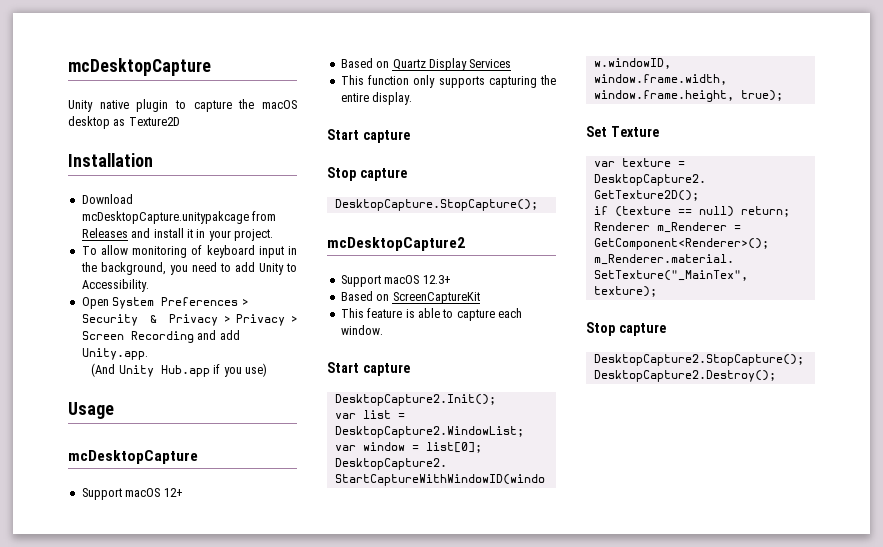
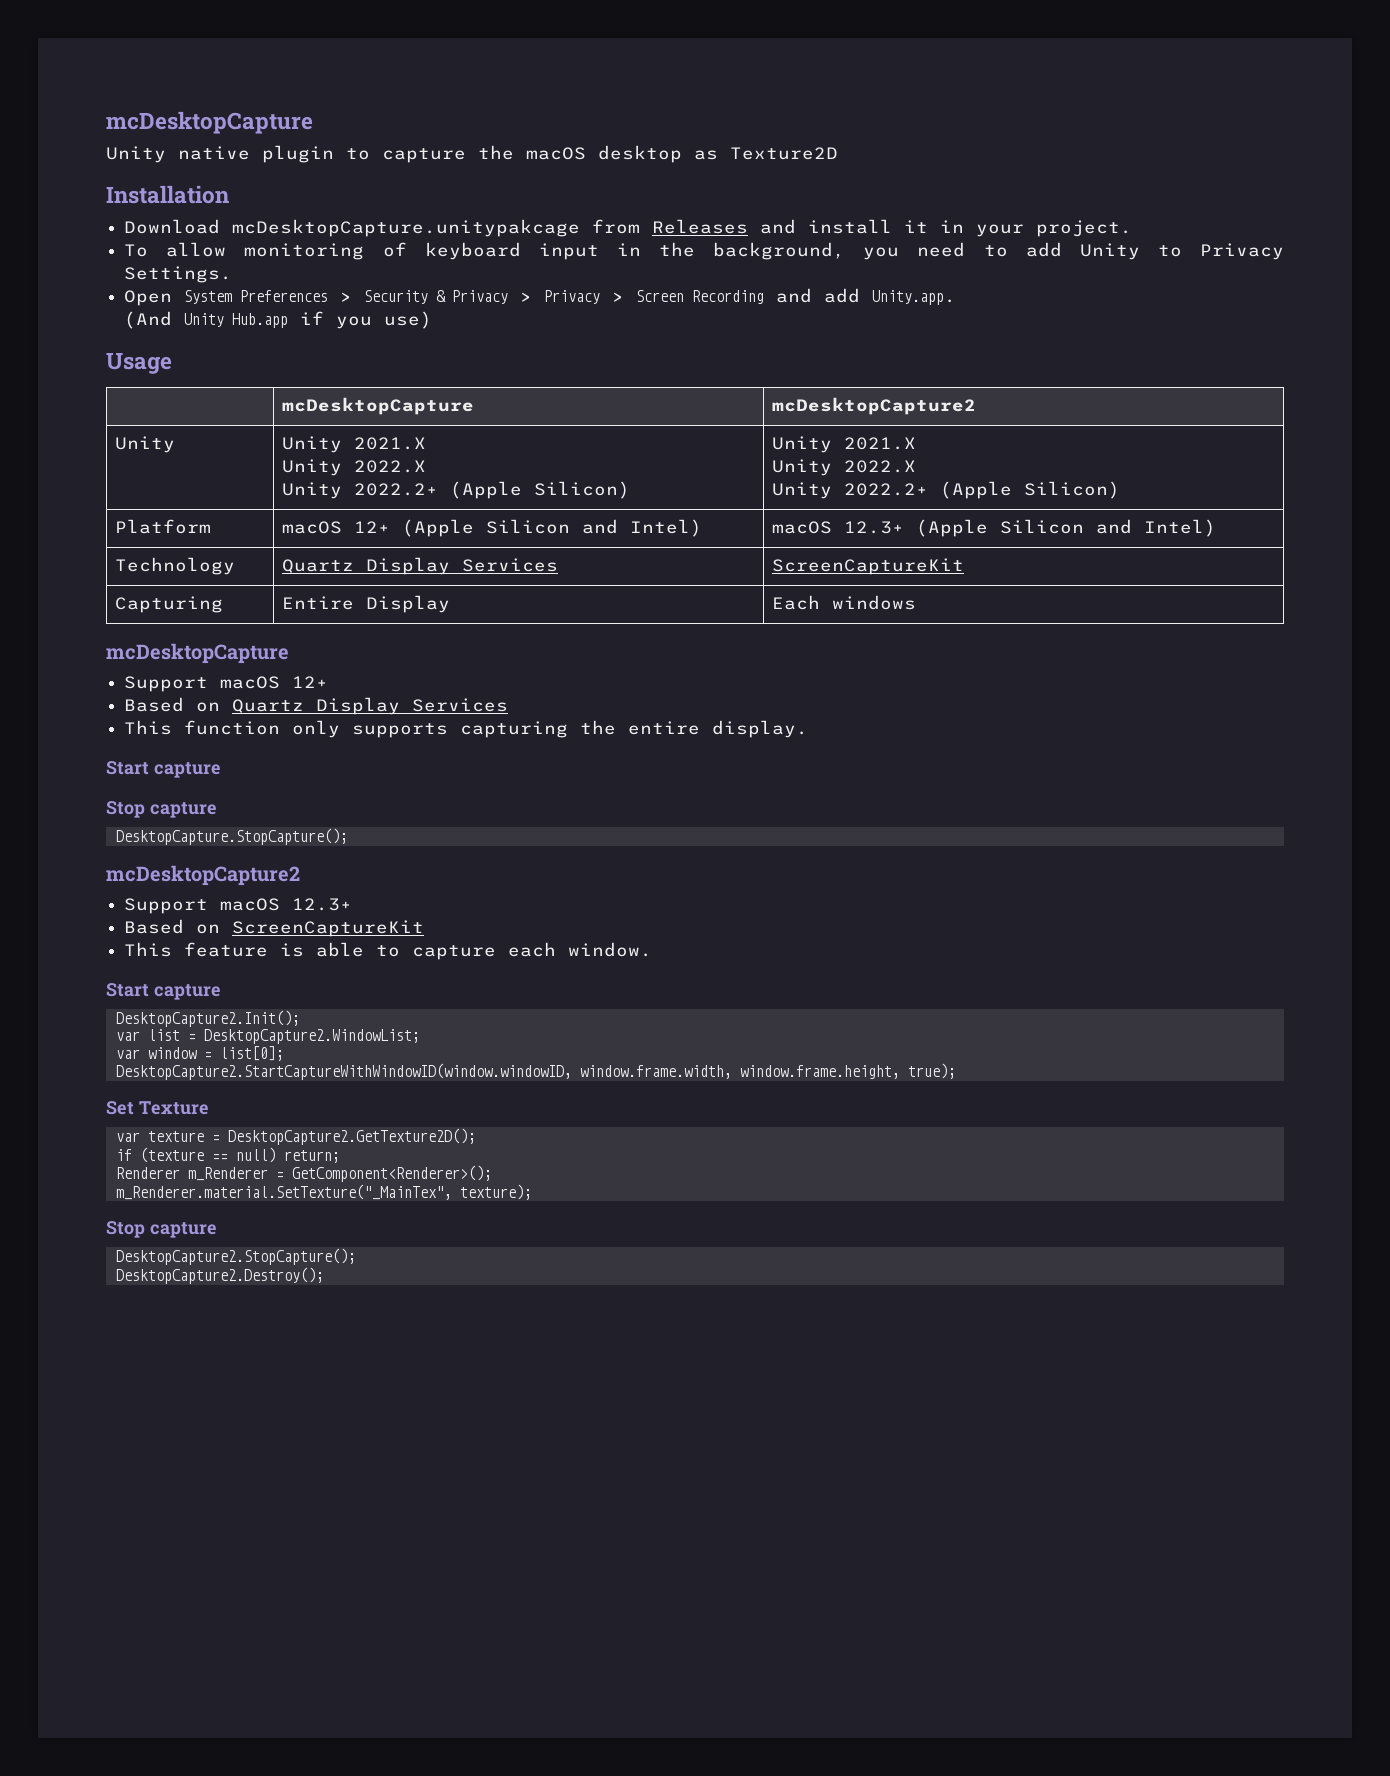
- To allow monitoring of keyboard input in the background, you need to add Unity to Accessibility.
+ To allow monitoring of keyboard input in the background, you need to add Unity to Privacy Settings.
+ | mcDesktopCapture | mcDesktopCapture2
+ Unity | Unity 2021.X
+ Unity 2022.X
+ Unity 2022.2+ (Apple Silicon) | Unity 2021.X
+ Unity 2022.X
+ Unity 2022.2+ (Apple Silicon)
+ Platform | macOS 12+ (Apple Silicon and Intel) | macOS 12.3+ (Apple Silicon and Intel)
+ Technology | Quartz Display Services | ScreenCaptureKit
+ Capturing | Entire Display | Each windows

